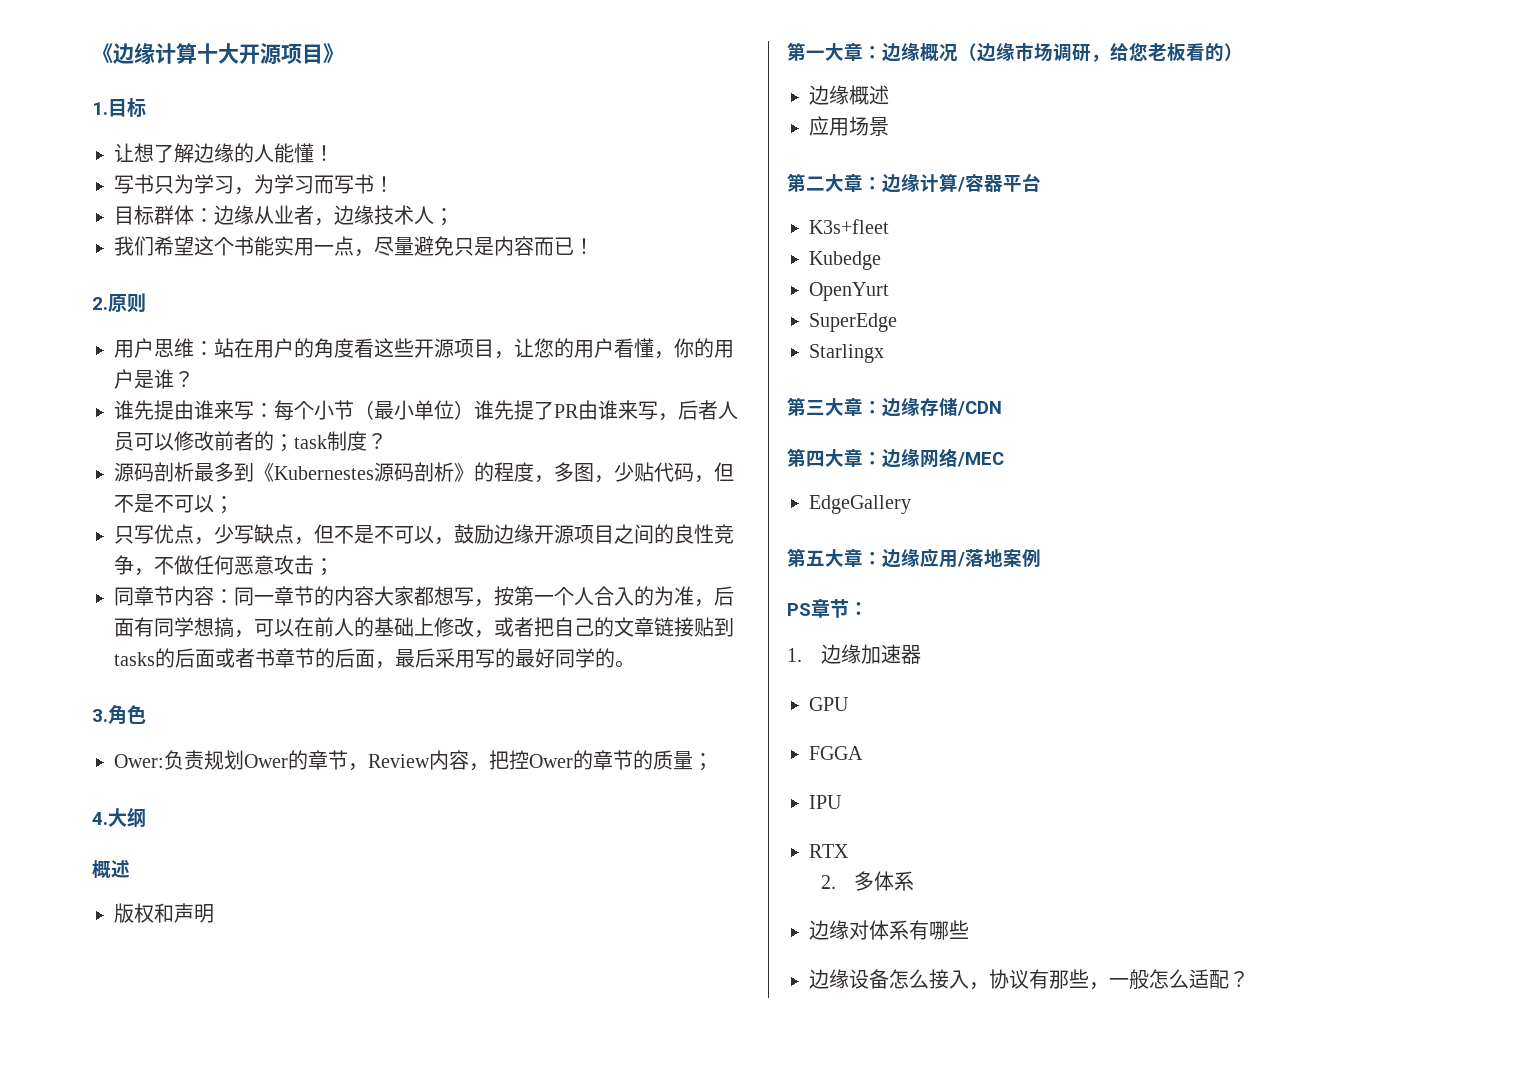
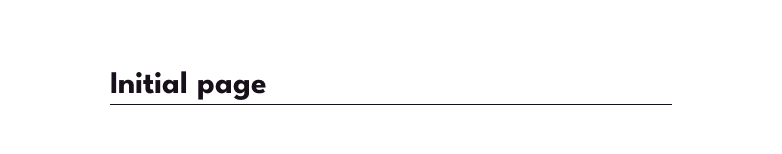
- 《边缘计算十大开源项目》
- 1.目标
- 让想了解边缘的人能懂！
- 写书只为学习，为学习而写书！
- 目标群体：边缘从业者，边缘技术人；
- 我们希望这个书能实用一点，尽量避免只是内容而已！
- 2.原则
- 用户思维：站在用户的角度看这些开源项目，让您的用户看懂，你的用户是谁？
- 谁先提由谁来写：每个小节（最小单位）谁先提了PR由谁来写，后者人员可以修改前者的；task制度？
- 源码剖析最多到《Kubernestes源码剖析》的程度，多图，少贴代码，但不是不可以；
- 只写优点，少写缺点，但不是不可以，鼓励边缘开源项目之间的良性竞争，不做任何恶意攻击；
- 同章节内容：同一章节的内容大家都想写，按第一个人合入的为准，后面有同学想搞，可以在前人的基础上修改，或者把自己的文章链接贴到tasks的后面或者书章节的后面，最后采用写的最好同学的。
- 3.角色
- Ower:负责规划Ower的章节，Review内容，把控Ower的章节的质量；
- 4.大纲
- 概述
- 版权和声明
- 第一大章：边缘概况（边缘市场调研，给您老板看的）
- 边缘概述
- 应用场景
- 第二大章：边缘计算/容器平台
- K3s+fleet
- Kubedge
- OpenYurt
- SuperEdge
- Starlingx
- 第三大章：边缘存储/CDN
- 第四大章：边缘网络/MEC
- EdgeGallery
- 第五大章：边缘应用/落地案例
- PS章节：
- 1.边缘加速器
- GPU
- FGGA
- IPU
- RTX
- 2.多体系
- 边缘对体系有哪些
- 边缘设备怎么接入，协议有那些，一般怎么适配？
+ Initial page

